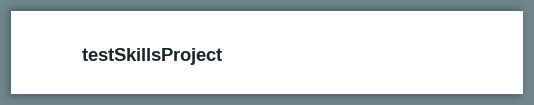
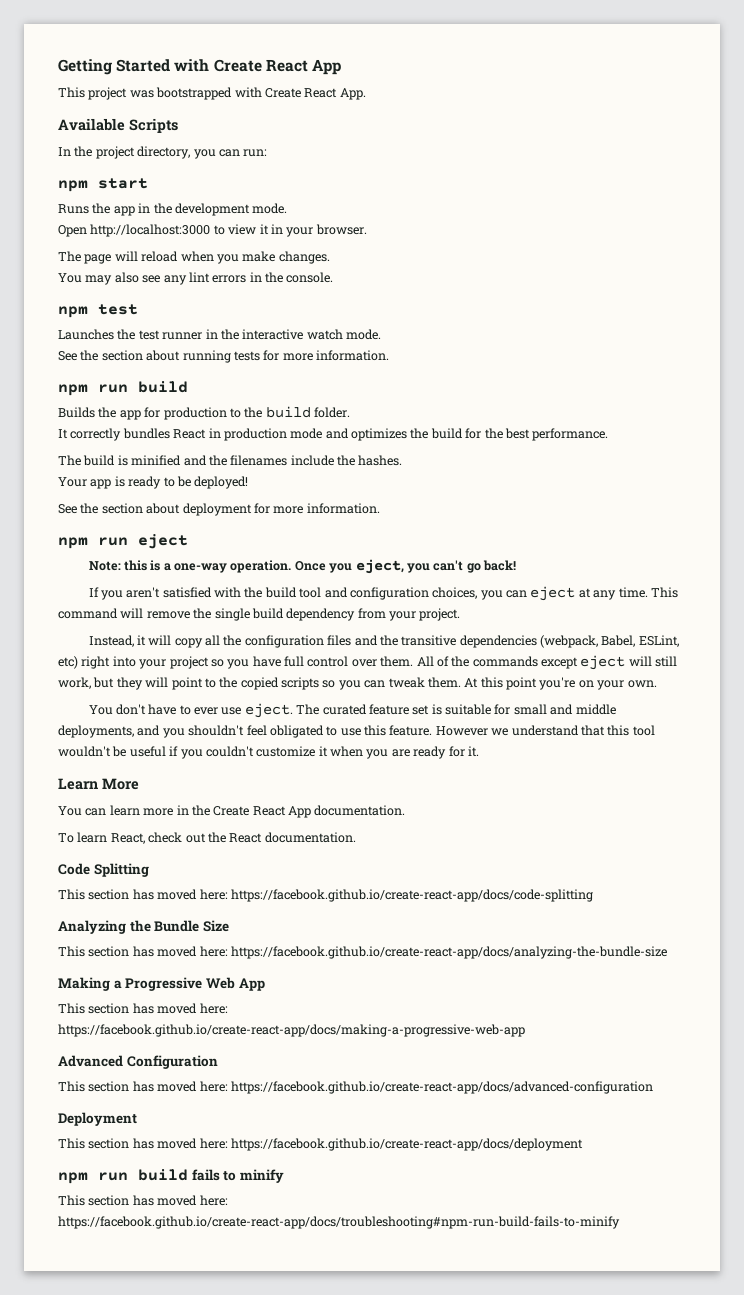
- testSkillsProject
+ Getting Started with Create React App
+ This project was bootstrapped with Create React App.
+ Available Scripts
+ In the project directory, you can run:
+ npm start
+ Runs the app in the development mode.
+ Open http://localhost:3000 to view it in your browser.
+ The page will reload when you make changes.
+ You may also see any lint errors in the console.
+ npm test
+ Launches the test runner in the interactive watch mode.
+ See the section about running tests for more information.
+ npm run build
+ Builds the app for production to the build folder.
+ It correctly bundles React in production mode and optimizes the build for the best performance.
+ The build is minified and the filenames include the hashes.
+ Your app is ready to be deployed!
+ See the section about deployment for more information.
+ npm run eject
+ Note: this is a one-way operation. Once you eject, you can't go back!
+ If you aren't satisfied with the build tool and configuration choices, you can eject at any time. This command will remove the single build dependency from your project.
+ Instead, it will copy all the configuration files and the transitive dependencies (webpack, Babel, ESLint, etc) right into your project so you have full control over them. All of the commands except eject will still work, but they will point to the copied scripts so you can tweak them. At this point you're on your own.
+ You don't have to ever use eject. The curated feature set is suitable for small and middle deployments, and you shouldn't feel obligated to use this feature. However we understand that this tool wouldn't be useful if you couldn't customize it when you are ready for it.
+ Learn More
+ You can learn more in the Create React App documentation.
+ To learn React, check out the React documentation.
+ Code Splitting
+ This section has moved here: https://facebook.github.io/create-react-app/docs/code-splitting
+ Analyzing the Bundle Size
+ This section has moved here: https://facebook.github.io/create-react-app/docs/analyzing-the-bundle-size
+ Making a Progressive Web App
+ This section has moved here: https://facebook.github.io/create-react-app/docs/making-a-progressive-web-app
+ Advanced Configuration
+ This section has moved here: https://facebook.github.io/create-react-app/docs/advanced-configuration
+ Deployment
+ This section has moved here: https://facebook.github.io/create-react-app/docs/deployment
+ npm run build fails to minify
+ This section has moved here: https://facebook.github.io/create-react-app/docs/troubleshooting#npm-run-build-fails-to-minify

